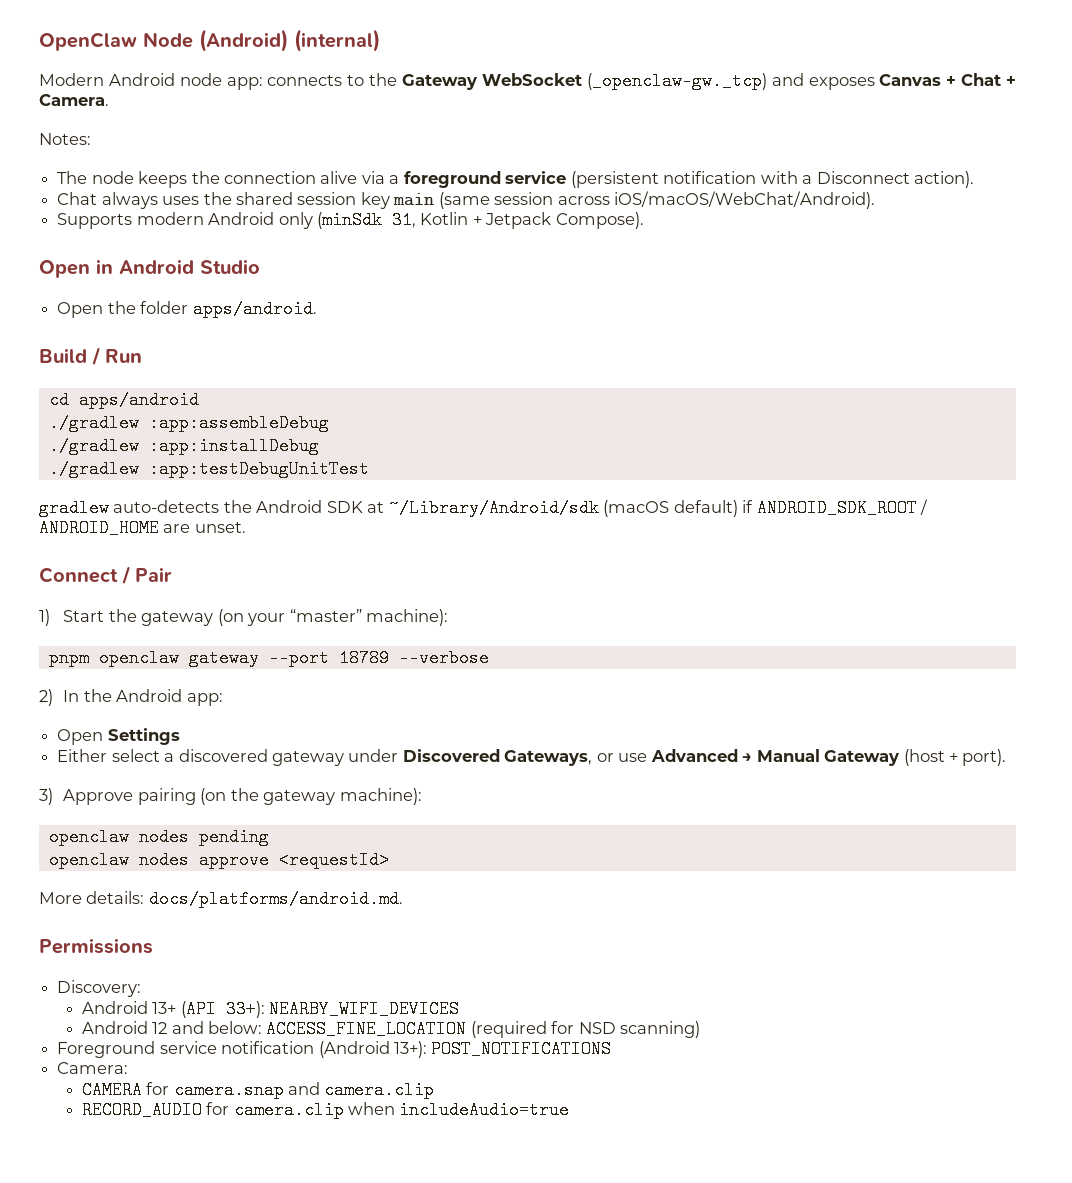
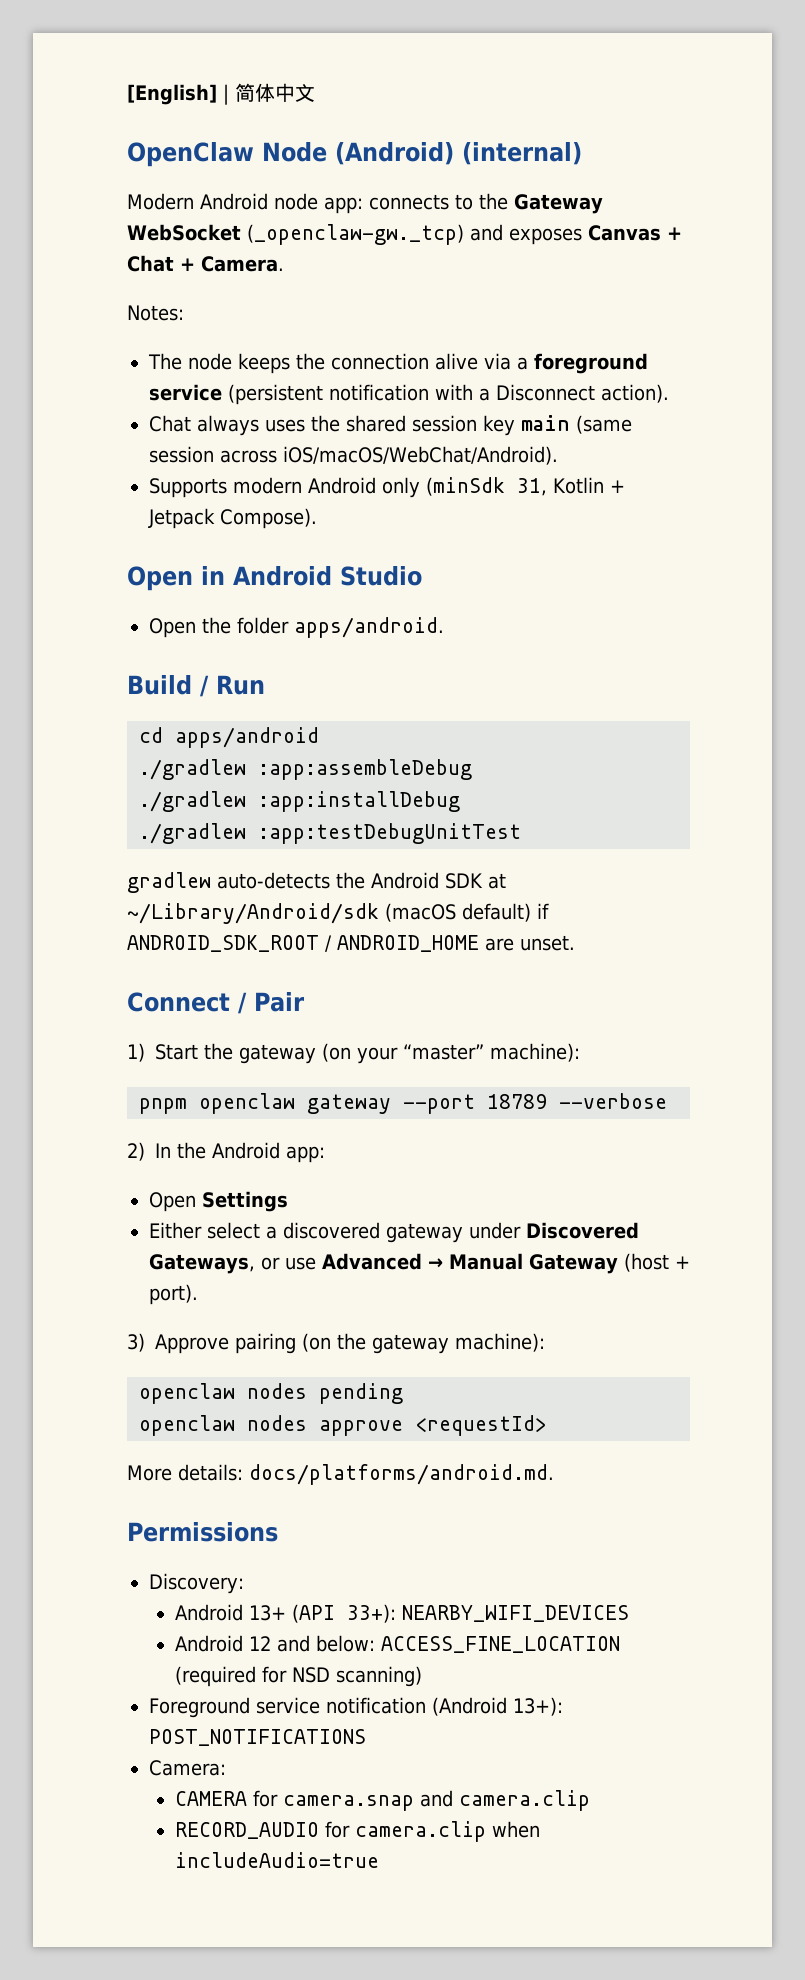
+ [English] | 简体中文

